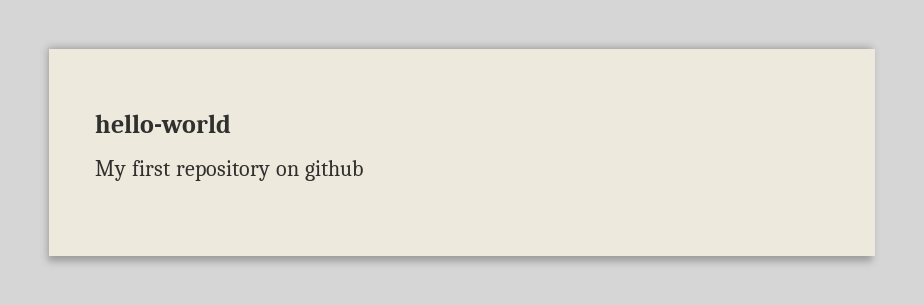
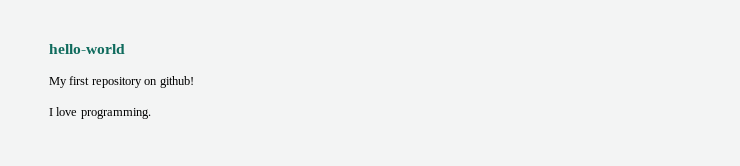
- My first repository on github
+ My first repository on github!
+ I love programming.

